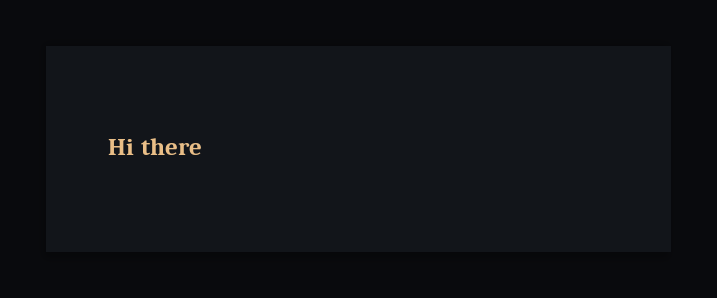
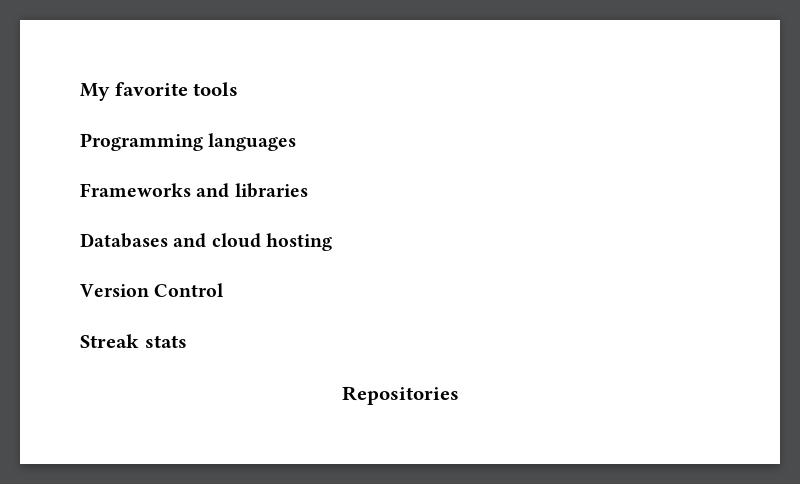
- Hi there
+ My favorite tools
+ Programming languages
+ Frameworks and libraries
+ Databases and cloud hosting
+ Version Control
+ Streak stats
+ Repositories

